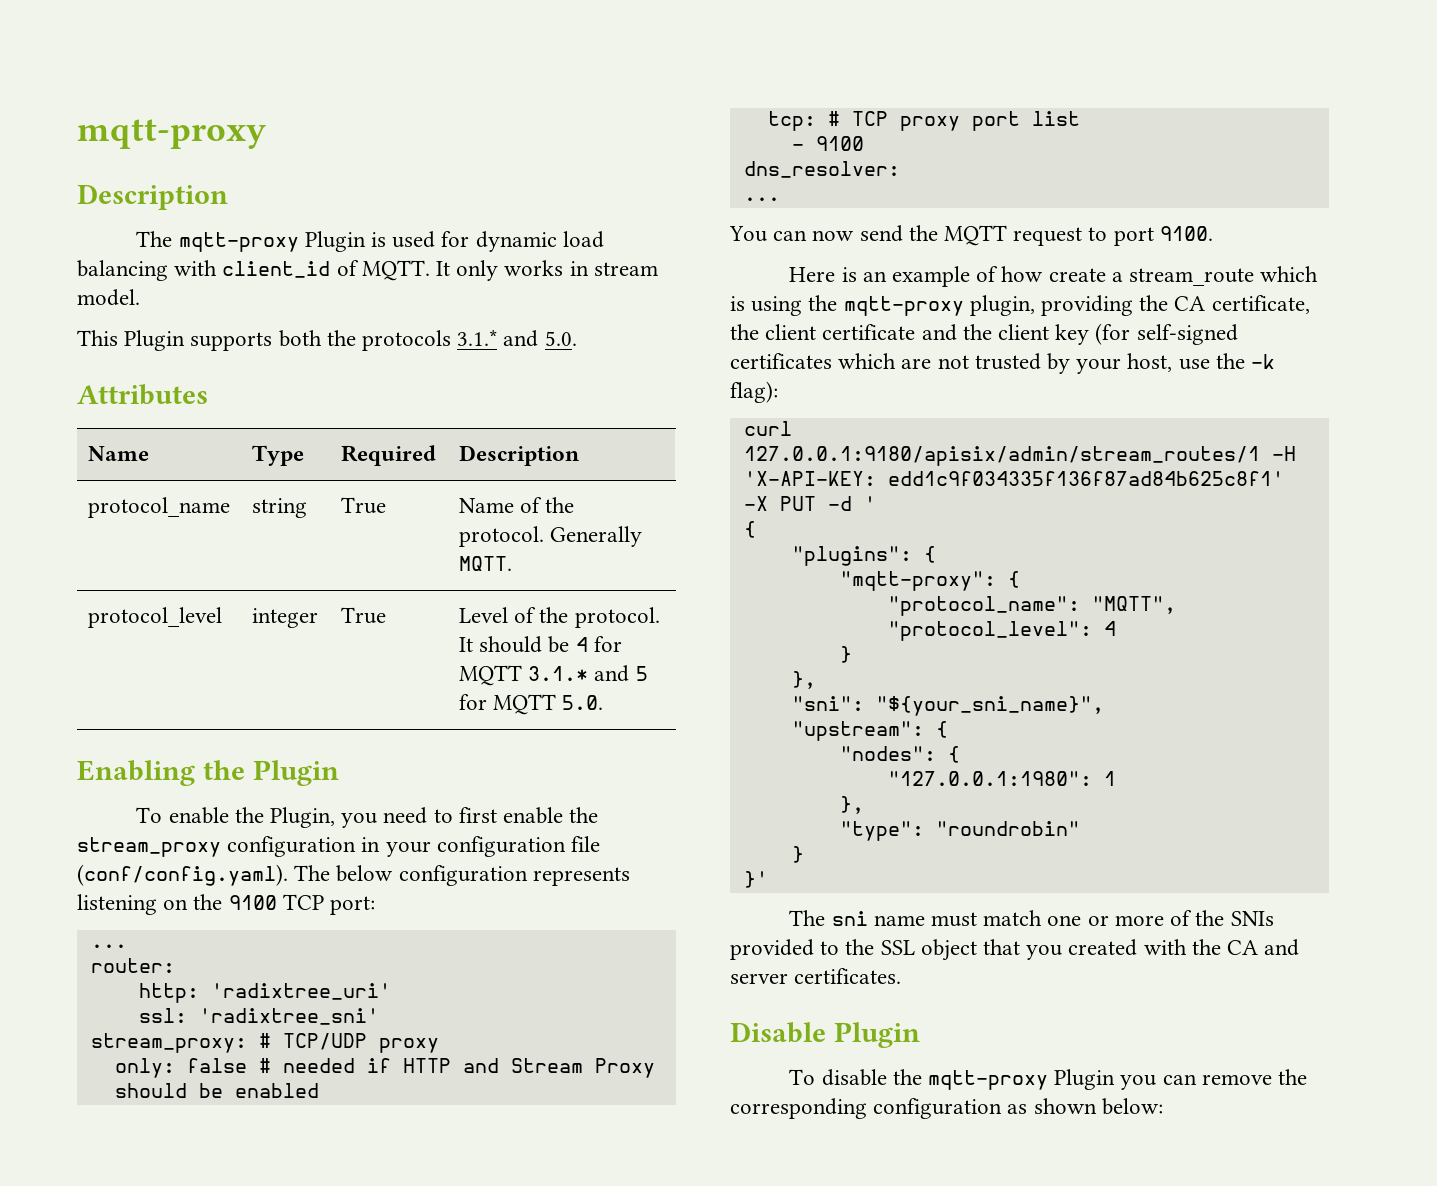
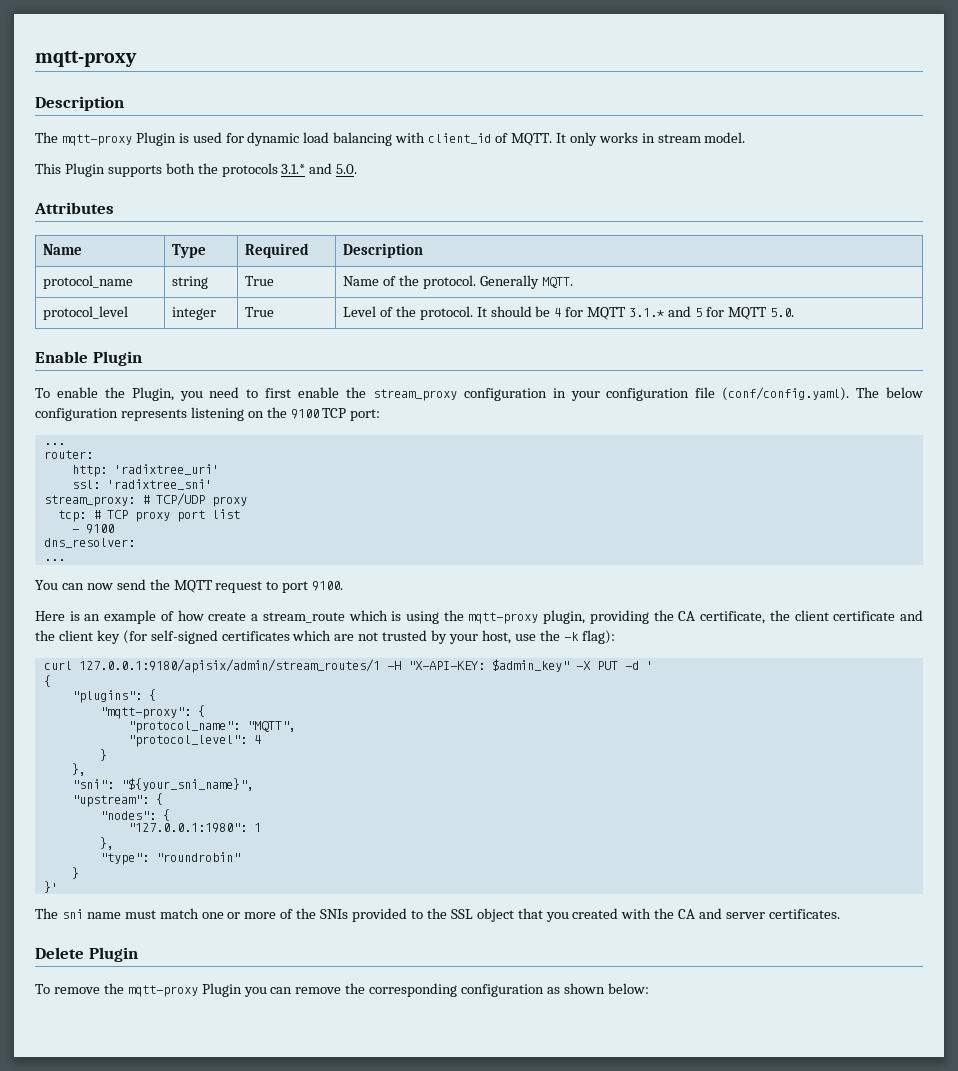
- Enabling the Plugin
+ Enable Plugin
- only: false # needed if HTTP and Stream Proxy should be enabled
- curl 127.0.0.1:9180/apisix/admin/stream_routes/1 -H 'X-API-KEY: edd1c9f034335f136f87ad84b625c8f1' -X PUT -d '
+ curl 127.0.0.1:9180/apisix/admin/stream_routes/1 -H "X-API-KEY: $admin_key" -X PUT -d '
- Disable Plugin
- To disable the mqtt-proxy Plugin you can remove the corresponding configuration as shown below:
+ Delete Plugin
+ To remove the mqtt-proxy Plugin you can remove the corresponding configuration as shown below:

